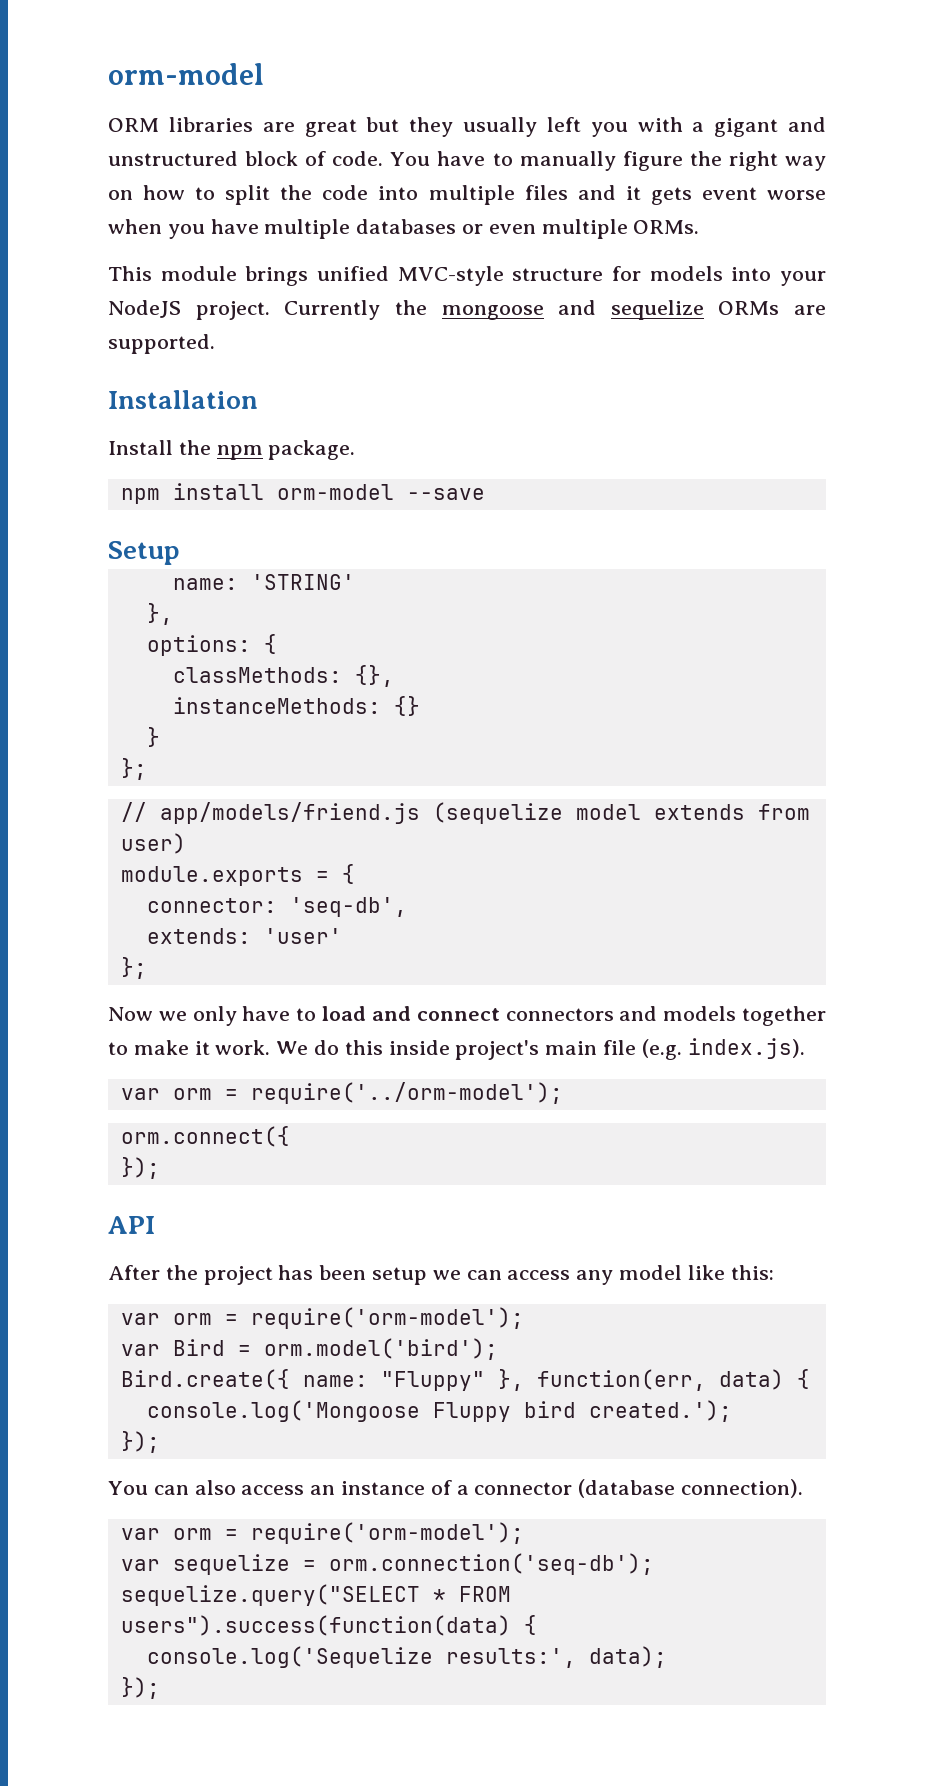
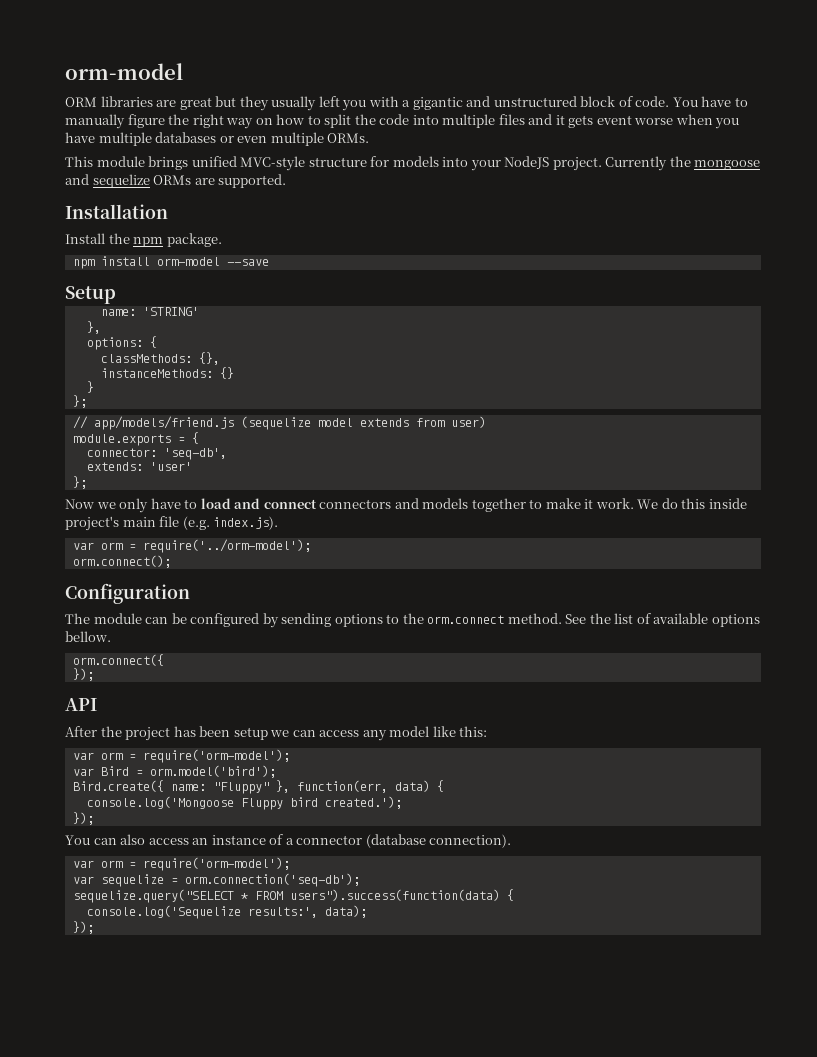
- ORM libraries are great but they usually left you with a gigant and unstructured block of code.
+ ORM libraries are great but they usually left you with a gigantic and unstructured block of code.
+ orm.connect();
+ Configuration
+ The module can be configured by sending options to the orm.connect method. See the list of available options bellow.

